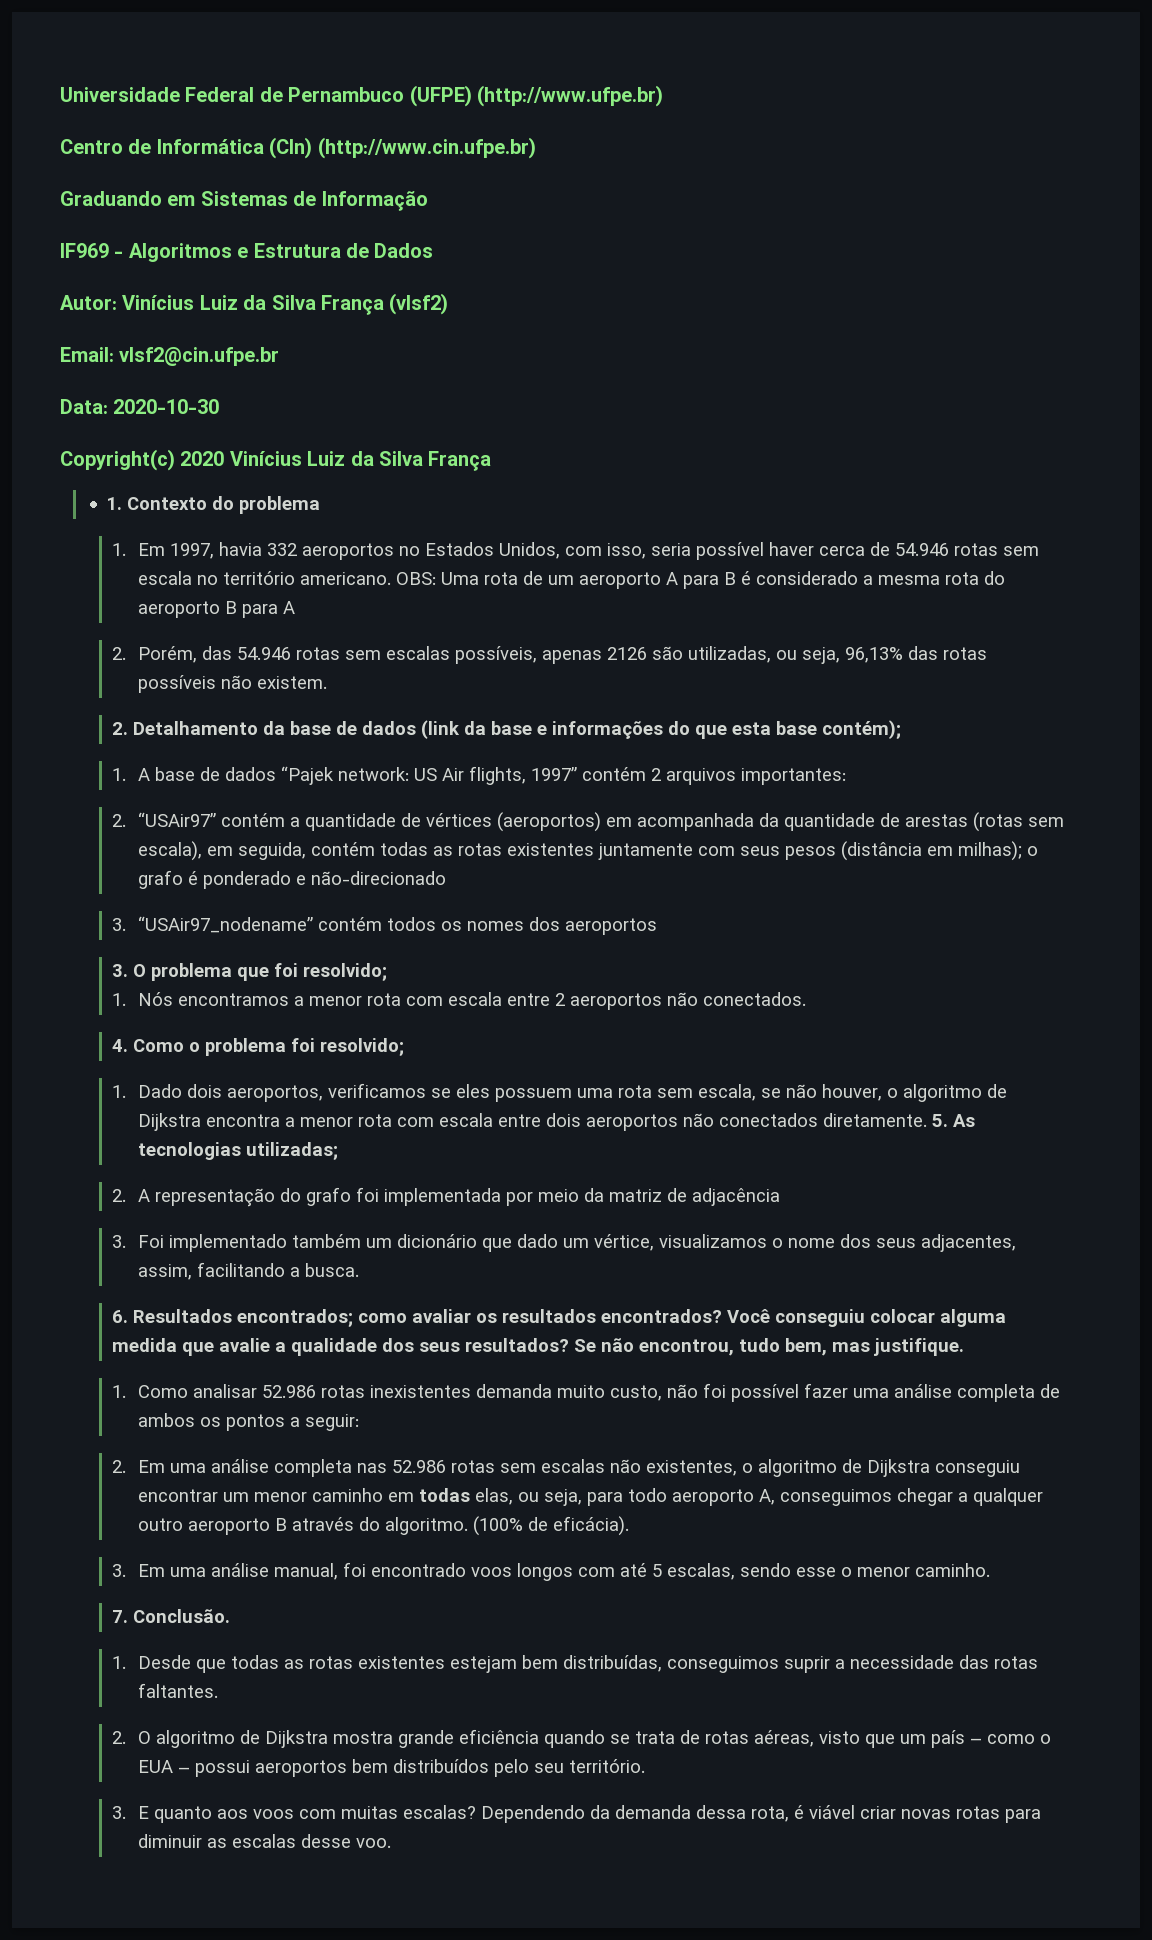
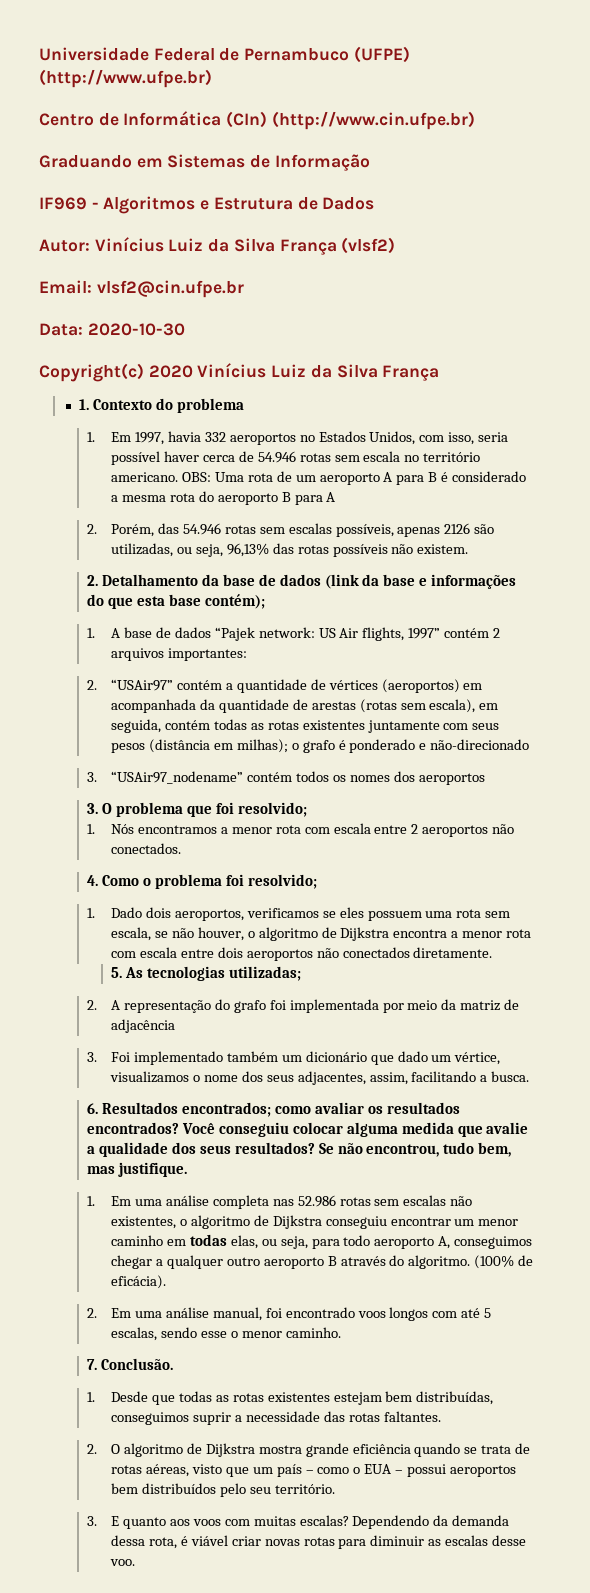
- 1. Dado dois aeroportos, verificamos se eles possuem uma rota sem escala, se não houver, o algoritmo de Dijkstra encontra a menor rota com escala entre dois aeroportos não conectados diretamente. 5. As tecnologias utilizadas;
+ 1. Dado dois aeroportos, verificamos se eles possuem uma rota sem escala, se não houver, o algoritmo de Dijkstra encontra a menor rota com escala entre dois aeroportos não conectados diretamente.
+ 5. As tecnologias utilizadas;
- 1. Como analisar 52.986 rotas inexistentes demanda muito custo, não foi possível fazer uma análise completa de ambos os pontos a seguir:
- 2. Em uma análise completa nas 52.986 rotas sem escalas não existentes, o algoritmo de Dijkstra conseguiu encontrar um menor caminho em todas elas, ou seja, para todo aeroporto A, conseguimos chegar a qualquer outro aeroporto B através do algoritmo.
+ 1. Em uma análise completa nas 52.986 rotas sem escalas não existentes, o algoritmo de Dijkstra conseguiu encontrar um menor caminho em todas elas, ou seja, para todo aeroporto A, conseguimos chegar a qualquer outro aeroporto B através do algoritmo.
- 3. Em uma análise manual, foi encontrado voos longos com até 5 escalas, sendo esse o menor caminho.
+ 2. Em uma análise manual, foi encontrado voos longos com até 5 escalas, sendo esse o menor caminho.

